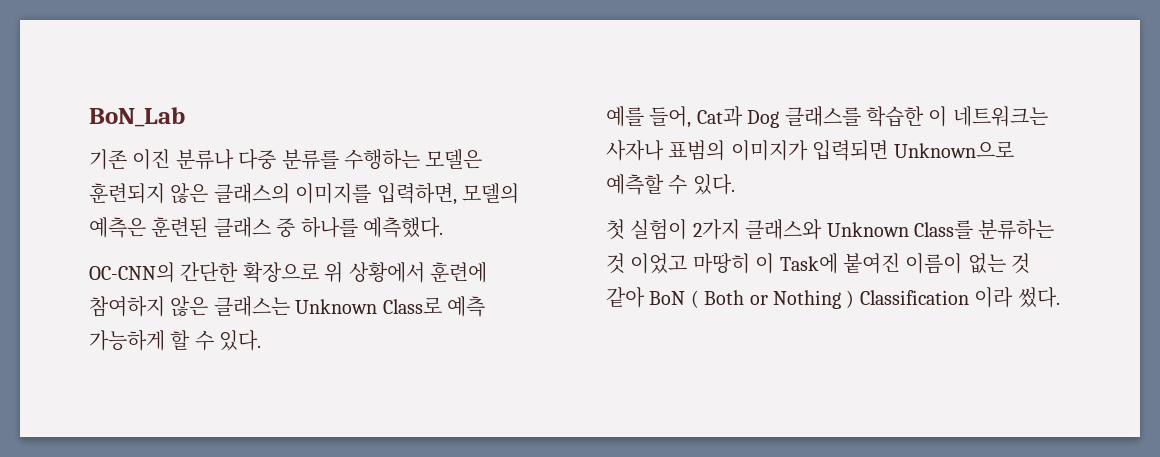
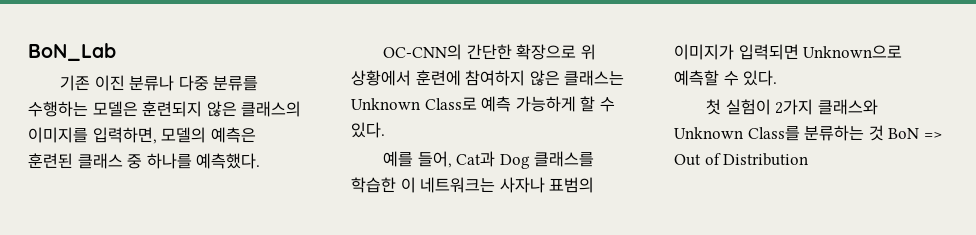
- 첫 실험이 2가지 클래스와 Unknown Class를 분류하는 것 이었고 마땅히 이 Task에 붙여진 이름이 없는 것 같아 BoN ( Both or Nothing ) Classification 이라 썼다.
+ 첫 실험이 2가지 클래스와 Unknown Class를 분류하는 것 BoN => Out of Distribution

